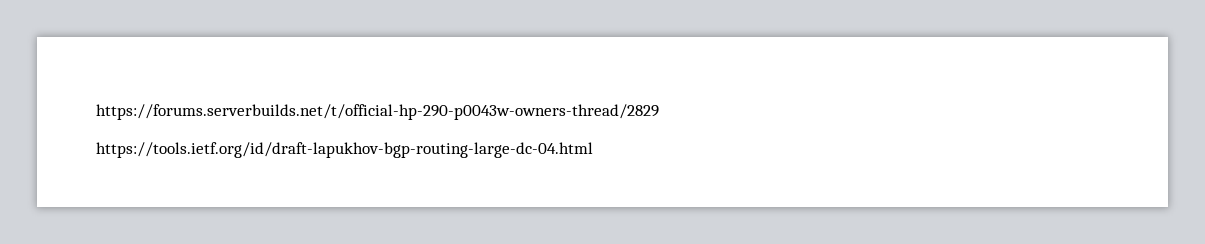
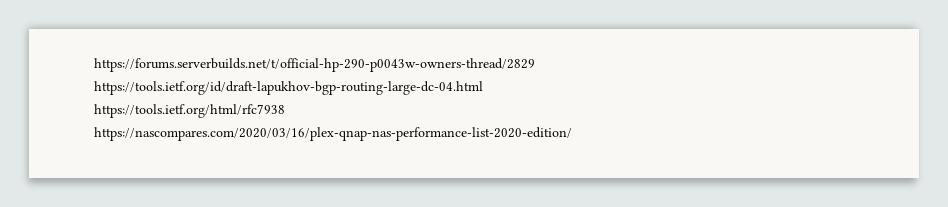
+ https://tools.ietf.org/html/rfc7938
+ https://nascompares.com/2020/03/16/plex-qnap-nas-performance-list-2020-edition/

